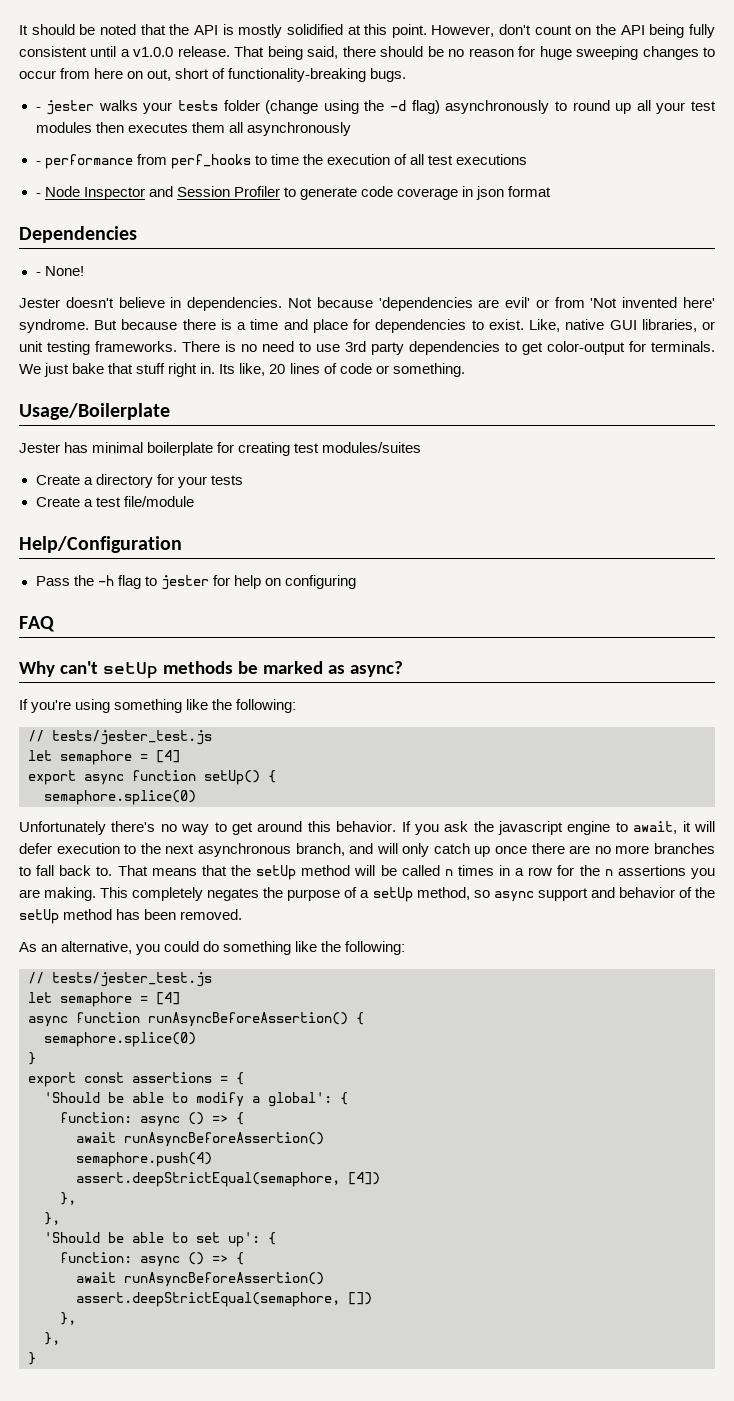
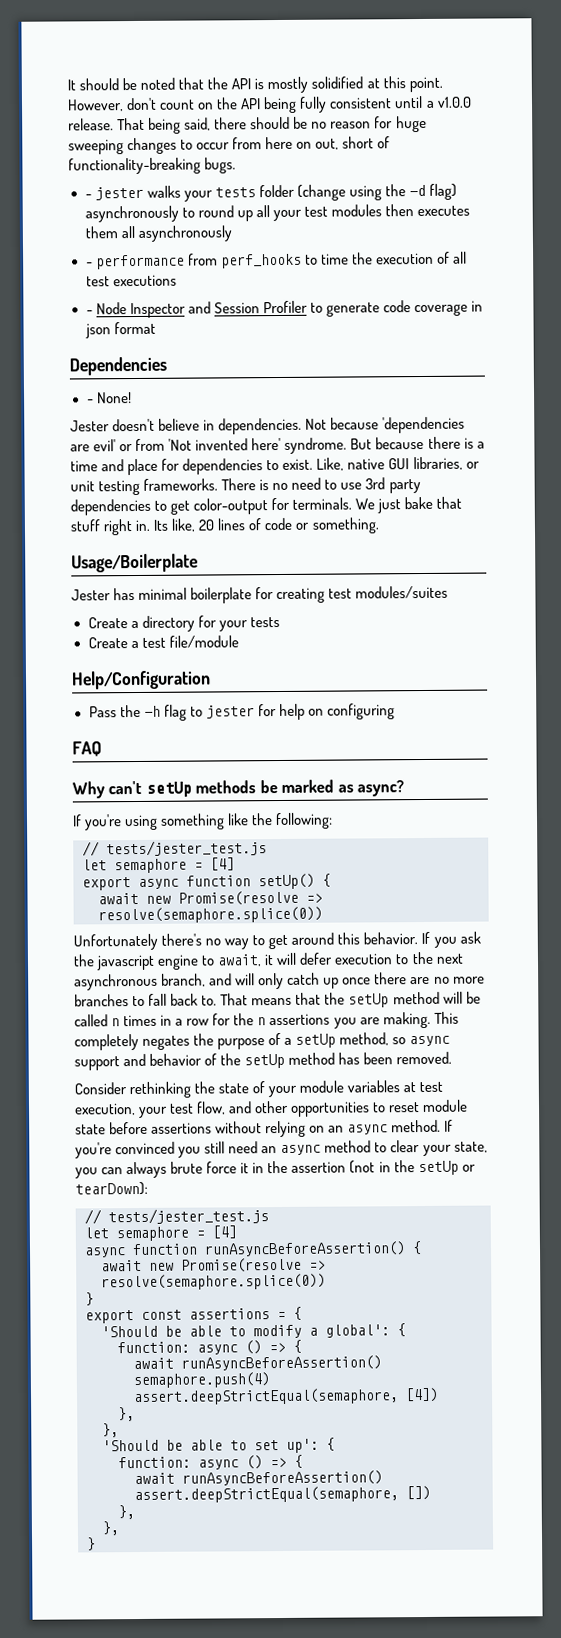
  export async function setUp() {
- semaphore.splice(0)
+ await new Promise(resolve => resolve(semaphore.splice(0))
- As an alternative, you could do something like the following:
+ Consider rethinking the state of your module variables at test execution, your test flow, and other opportunities to reset module state before assertions without relying on an async method. If you're convinced you still need an async method to clear your state, you can always brute force it in the assertion (not in the setUp or tearDown):
  async function runAsyncBeforeAssertion() {
- semaphore.splice(0)
+ await new Promise(resolve => resolve(semaphore.splice(0))

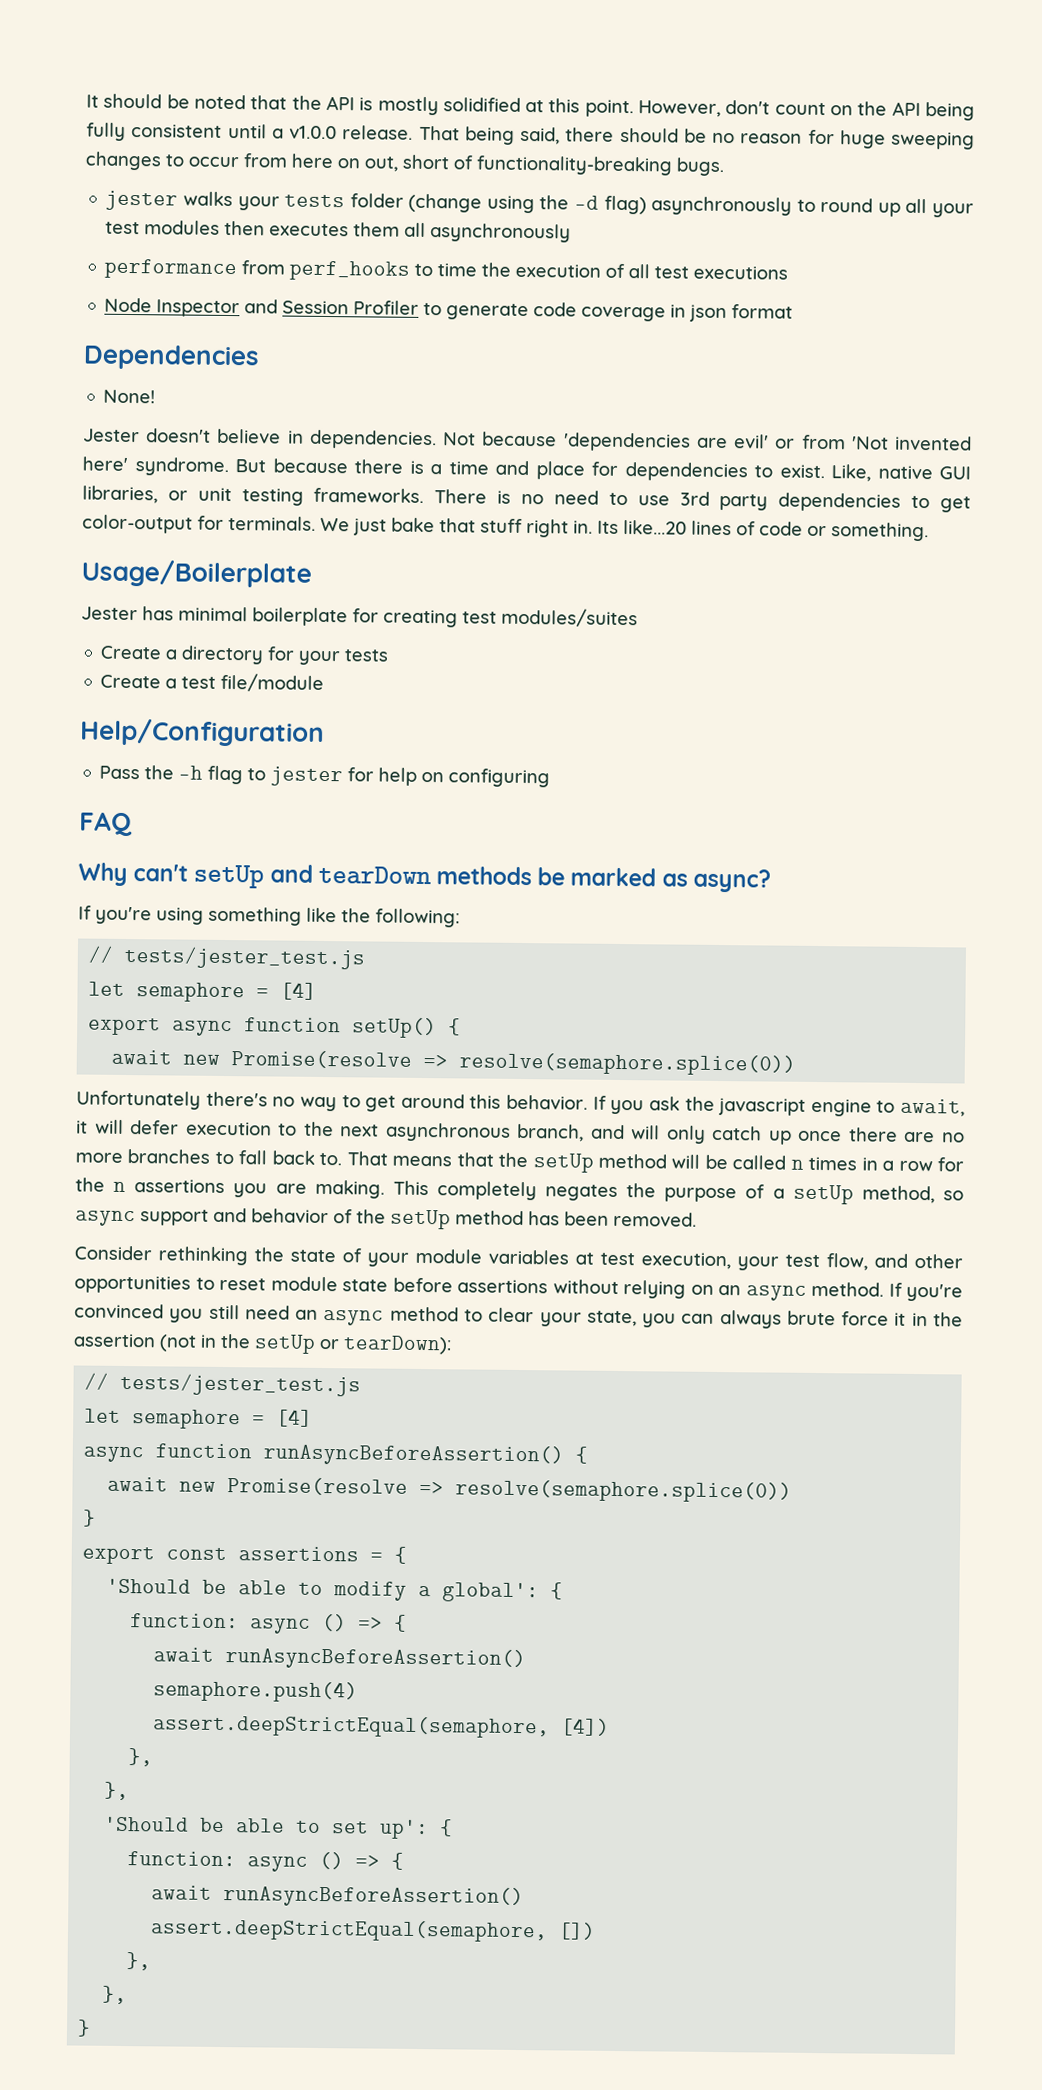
- - jester walks your tests folder (change using the -d flag) asynchronously to round up all your test modules then executes them all asynchronously
+ jester walks your tests folder (change using the -d flag) asynchronously to round up all your test modules then executes them all asynchronously
- - performance from perf_hooks to time the execution of all test executions
+ performance from perf_hooks to time the execution of all test executions
- - Node Inspector and Session Profiler to generate code coverage in json format
+ Node Inspector and Session Profiler to generate code coverage in json format
- - None!
+ None!
- Its like, 20 lines of code or something.
+ Its like...20 lines of code or something.
- Why can't setUp methods be marked as async?
+ Why can't setUp and tearDown methods be marked as async?

